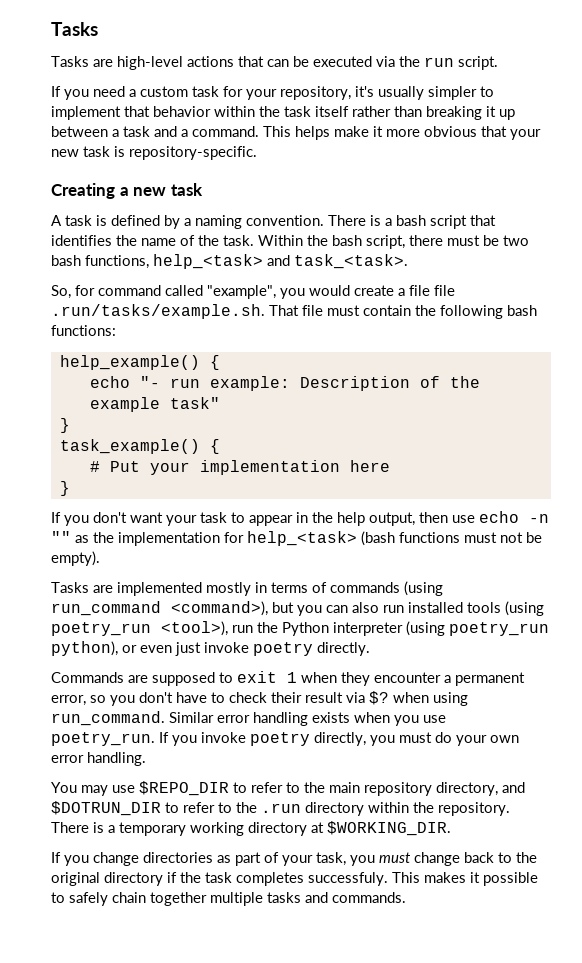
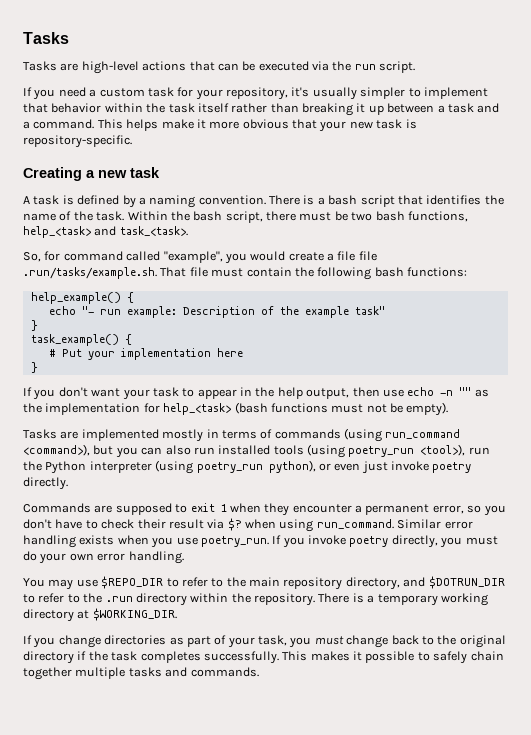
- If you change directories as part of your task, you must change back to the original directory if the task completes successfuly.
+ If you change directories as part of your task, you must change back to the original directory if the task completes successfully.

